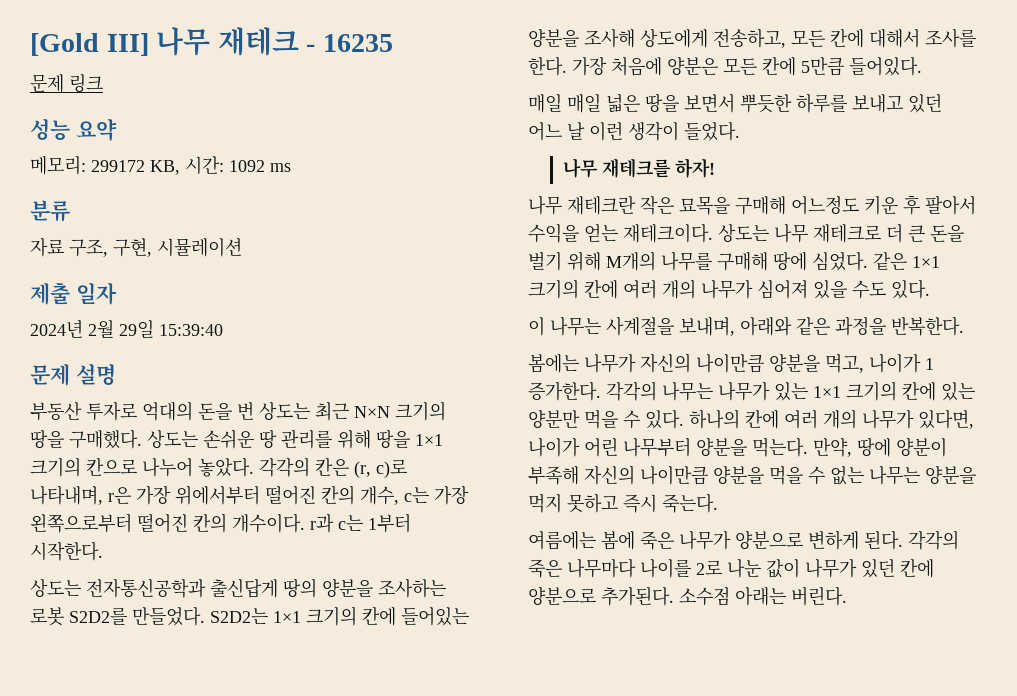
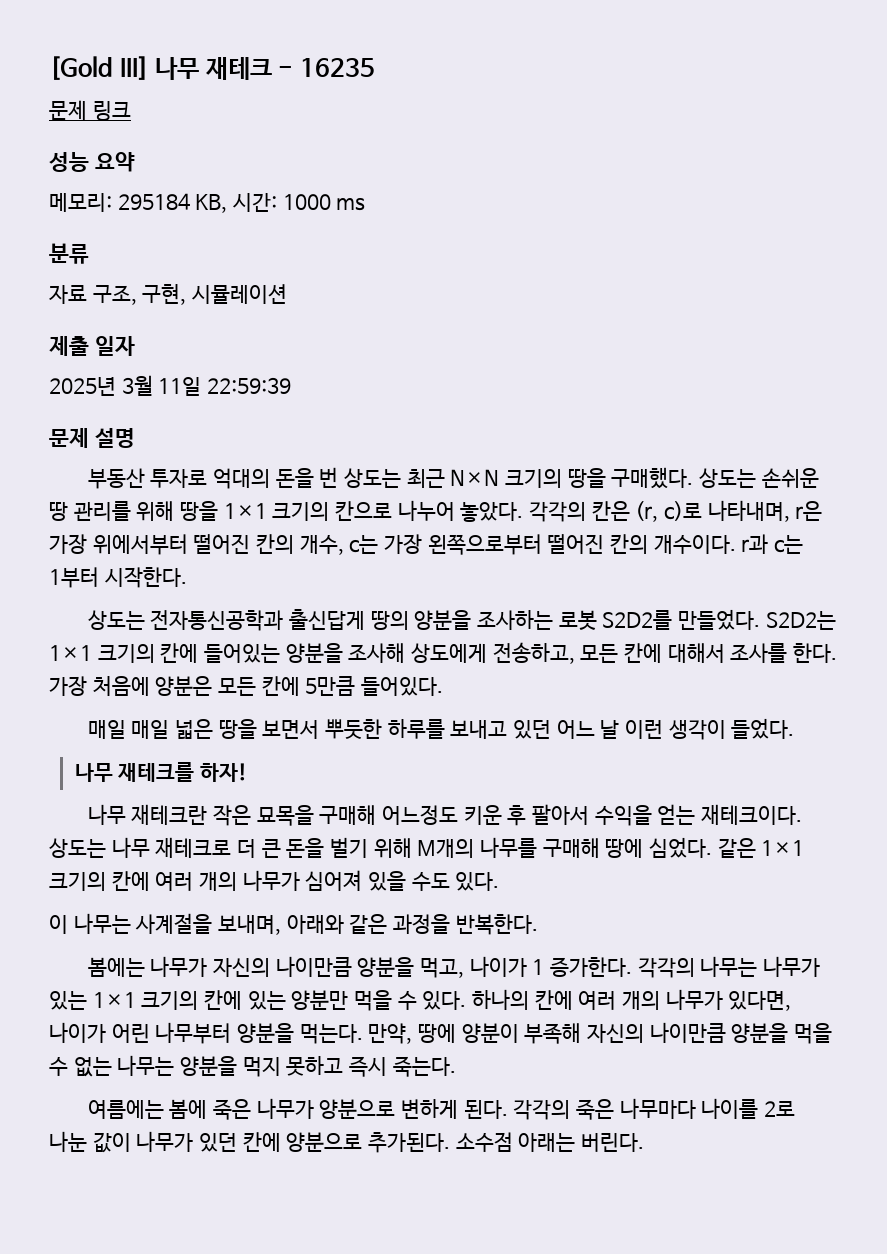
- 메모리: 299172 KB, 시간: 1092 ms
+ 메모리: 295184 KB, 시간: 1000 ms
- 2024년 2월 29일 15:39:40
+ 2025년 3월 11일 22:59:39

